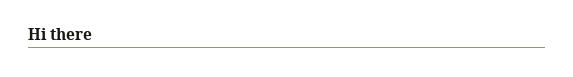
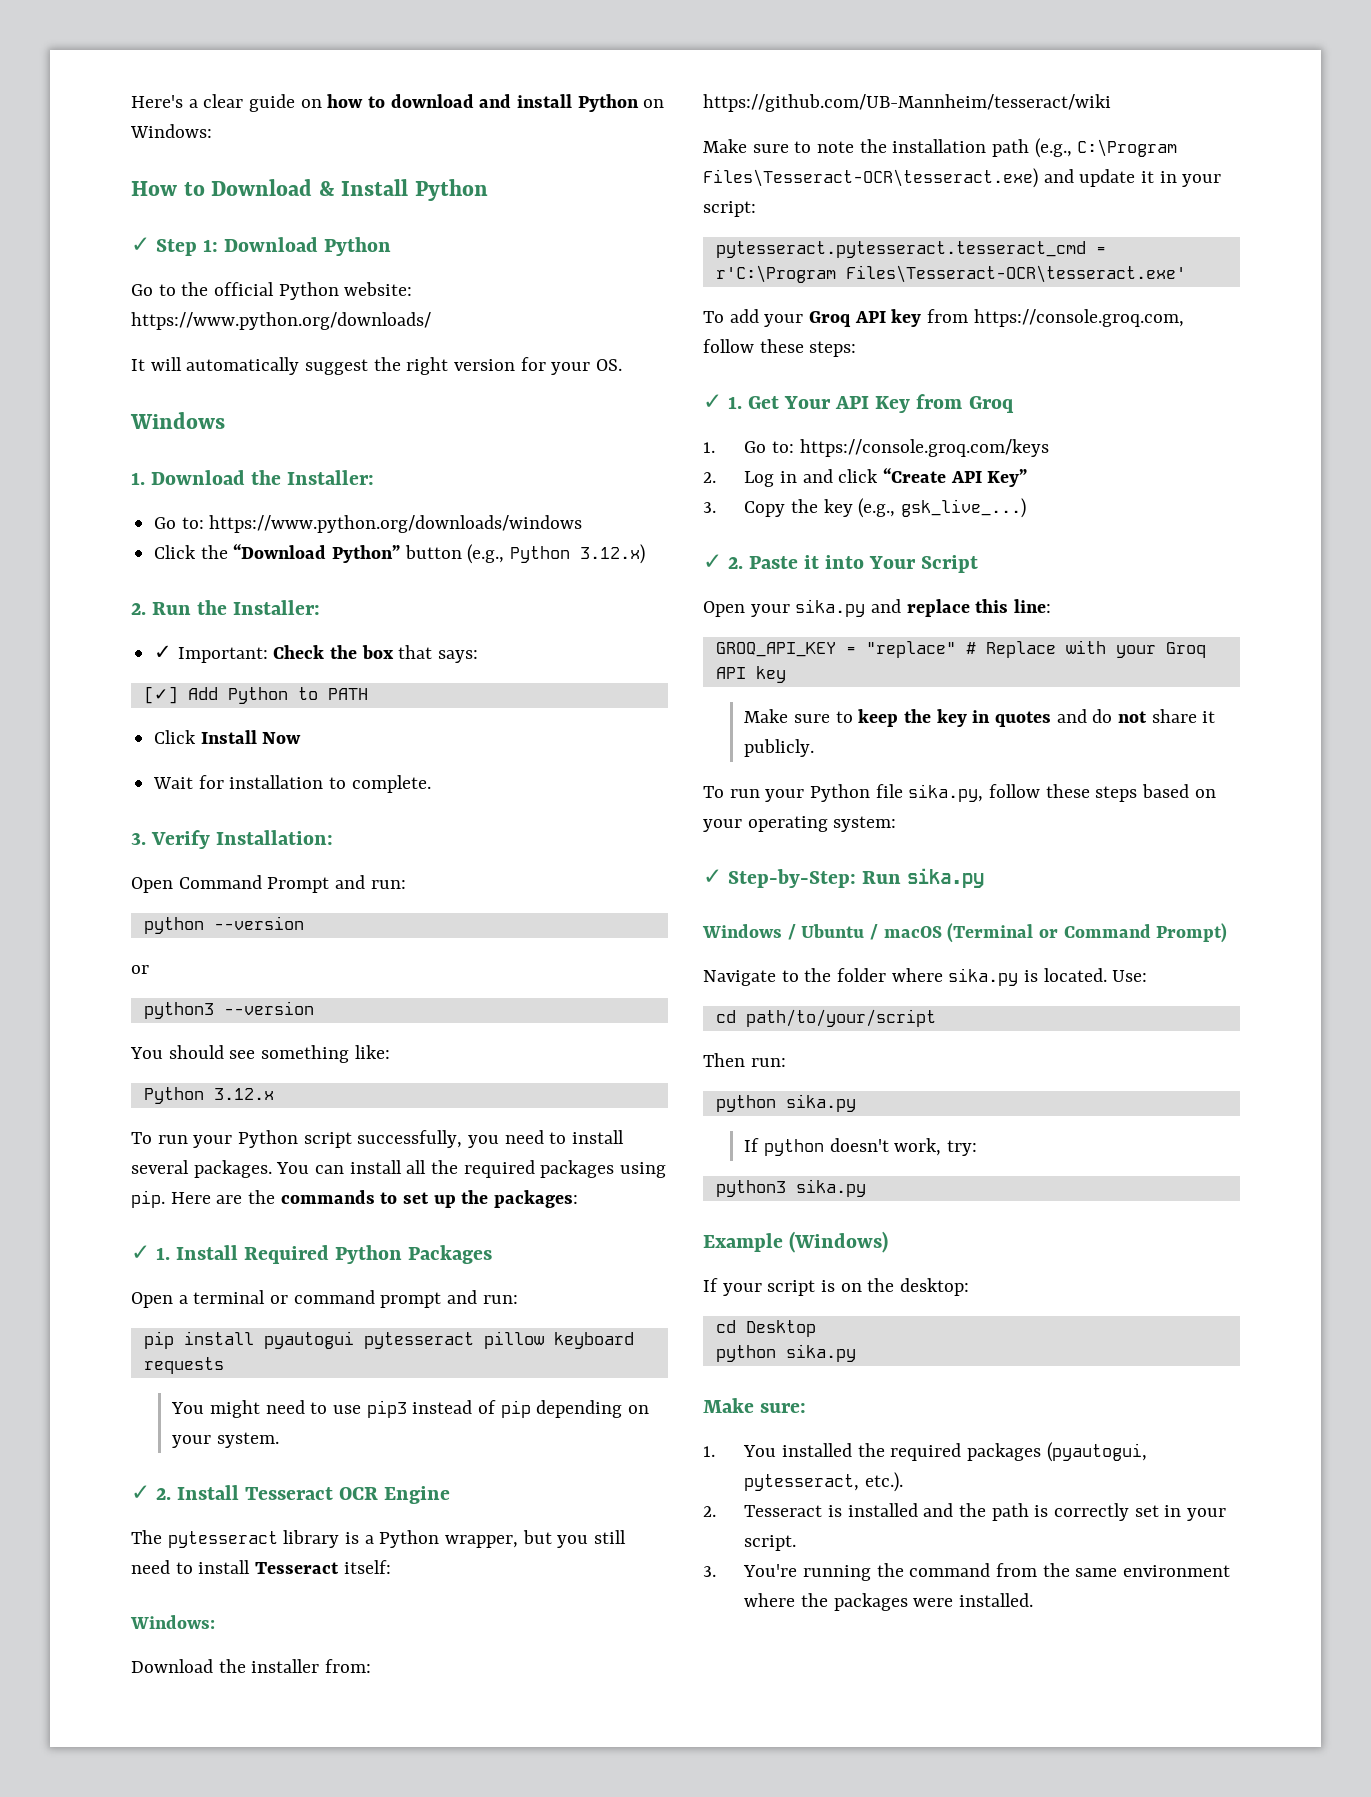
- Hi there
+ Here's a clear guide on how to download and install Python on Windows:
+ How to Download & Install Python
+ ✓ Step 1: Download Python
+ Go to the official Python website: https://www.python.org/downloads/
+ It will automatically suggest the right version for your OS.
+ Windows
+ 1. Download the Installer:
+ Go to: https://www.python.org/downloads/windows
+ Click the “Download Python” button (e.g., Python 3.12.x)
+ 2. Run the Installer:
+ ✓ Important: Check the box that says:
+ [✓] Add Python to PATH
+ Click Install Now
+ Wait for installation to complete.
+ 3. Verify Installation:
+ Open Command Prompt and run:
+ python --version
+ or
+ python3 --version
+ You should see something like:
+ Python 3.12.x
+ To run your Python script successfully, you need to install several packages. You can install all the required packages using pip. Here are the commands to set up the packages:
+ ✓ 1. Install Required Python Packages
+ Open a terminal or command prompt and run:
+ pip install pyautogui pytesseract pillow keyboard requests
+ You might need to use pip3 instead of pip depending on your system.
+ ✓ 2. Install Tesseract OCR Engine
+ The pytesseract library is a Python wrapper, but you still need to install Tesseract itself:
+ Windows:
+ Download the installer from: https://github.com/UB-Mannheim/tesseract/wiki
+ Make sure to note the installation path (e.g., C:\Program Files\Tesseract-OCR\tesseract.exe) and update it in your script:
+ pytesseract.pytesseract.tesseract_cmd = r'C:\Program Files\Tesseract-OCR\tesseract.exe'
+ To add your Groq API key from https://console.groq.com, follow these steps:
+ ✓ 1. Get Your API Key from Groq
+ 1. Go to: https://console.groq.com/keys
+ 2. Log in and click “Create API Key”
+ 3. Copy the key (e.g., gsk_live_...)
+ ✓ 2. Paste it into Your Script
+ Open your sika.py and replace this line:
+ GROQ_API_KEY = "replace" # Replace with your Groq API key
+ Make sure to keep the key in quotes and do not share it publicly.
+ To run your Python file sika.py, follow these steps based on your operating system:
+ ✓ Step-by-Step: Run sika.py
+ Windows / Ubuntu / macOS (Terminal or Command Prompt)
+ Navigate to the folder where sika.py is located. Use:
+ cd path/to/your/script
+ Then run:
+ python sika.py
+ If python doesn't work, try:
+ python3 sika.py
+ Example (Windows)
+ If your script is on the desktop:
+ cd Desktop
+ python sika.py
+ Make sure:
+ 1. You installed the required packages (pyautogui, pytesseract, etc.).
+ 2. Tesseract is installed and the path is correctly set in your script.
+ 3. You're running the command from the same environment where the packages were installed.

